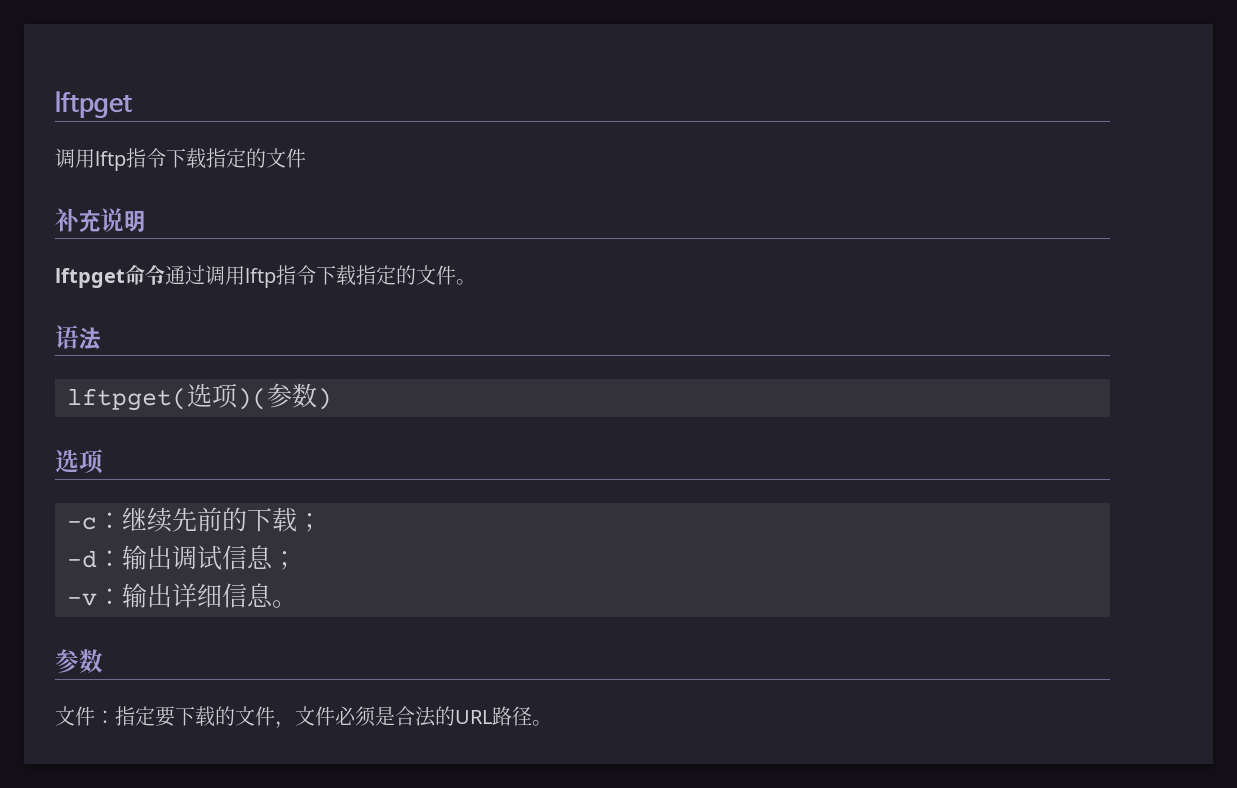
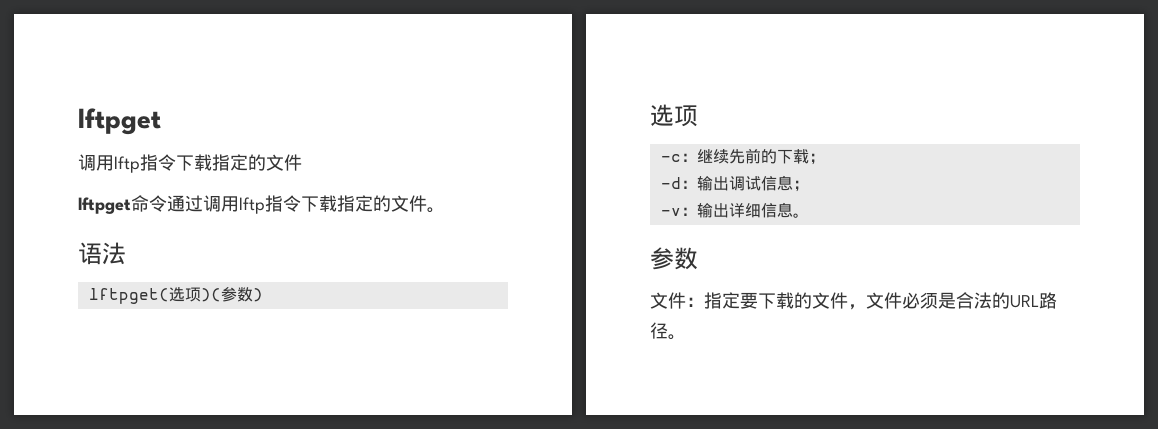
- 补充说明

